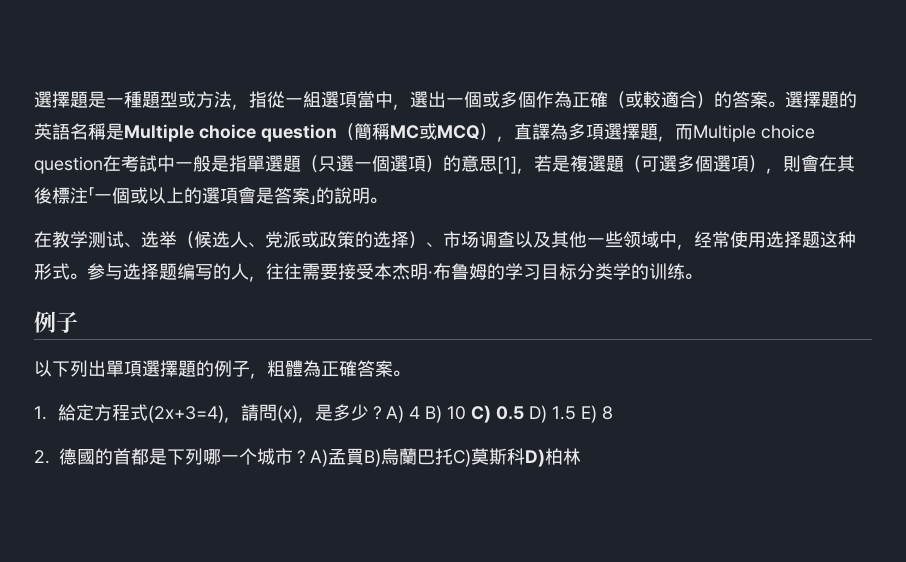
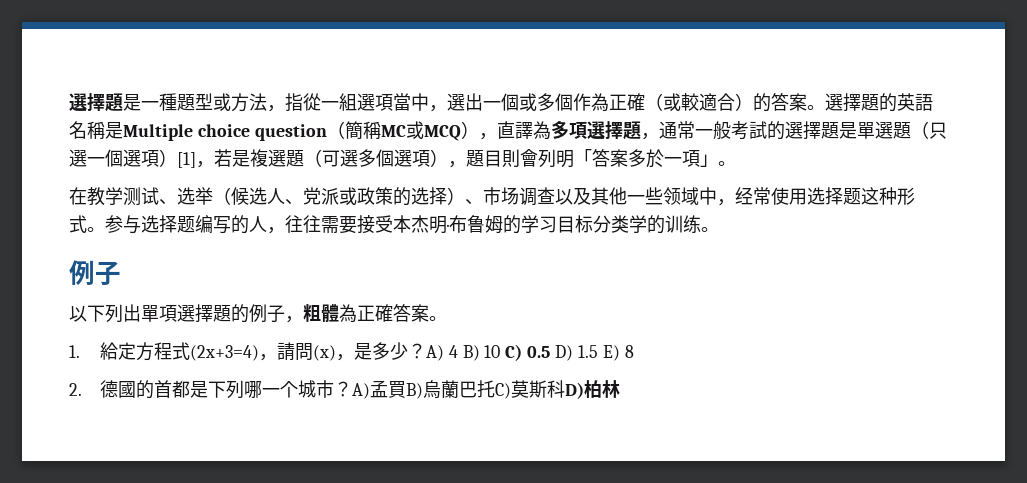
- 選擇題的英語名稱是Multiple choice question（簡稱MC或MCQ），直譯為多項選擇題，而Multiple choice question在考試中一般是指單選題（只選一個選項）的意思[1]，若是複選題（可選多個選項），則會在其後標注「一個或以上的選項會是答案」的說明。
+ 選擇題的英語名稱是Multiple choice question（簡稱MC或MCQ），直譯為多項選擇題，通常一般考試的選擇題是單選題（只選一個選項）[1]，若是複選題（可選多個選項），題目則會列明「答案多於一項」。

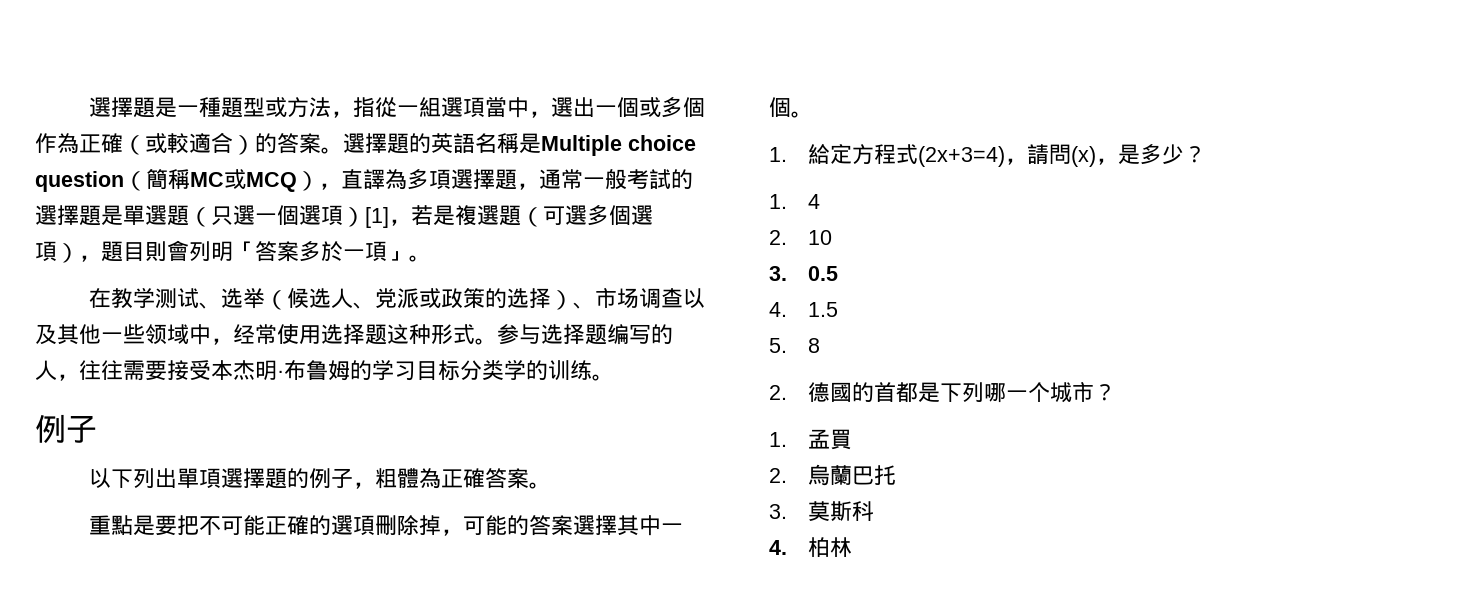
+ 重點是要把不可能正確的選項刪除掉，可能的答案選擇其中一個。
- 1.給定方程式(2x+3=4)，請問(x)，是多少？A) 4 B) 10 C) 0.5 D) 1.5 E) 8
+ 1.給定方程式(2x+3=4)，請問(x)，是多少？
+ 1. 4
+ 2. 10
+ 3. 0.5
+ 4. 1.5
+ 5. 8
- 2.德國的首都是下列哪一个城市？A)孟買B)烏蘭巴托C)莫斯科D)柏林
+ 2.德國的首都是下列哪一个城市？
+ 1.孟買
+ 2.烏蘭巴托
+ 3.莫斯科
+ 4.柏林

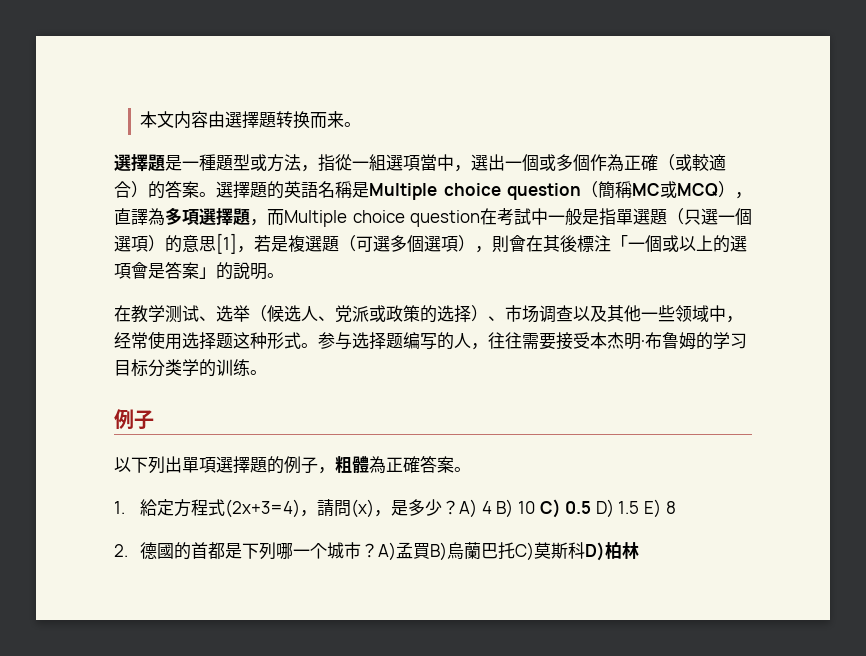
+ 本文内容由選擇題转换而来。
- 選擇題的英語名稱是Multiple choice question（簡稱MC或MCQ），直譯為多項選擇題，通常一般考試的選擇題是單選題（只選一個選項）[1]，若是複選題（可選多個選項），題目則會列明「答案多於一項」。
+ 選擇題的英語名稱是Multiple choice question（簡稱MC或MCQ），直譯為多項選擇題，而Multiple choice question在考試中一般是指單選題（只選一個選項）的意思[1]，若是複選題（可選多個選項），則會在其後標注「一個或以上的選項會是答案」的說明。
- 重點是要把不可能正確的選項刪除掉，可能的答案選擇其中一個。
- 1.給定方程式(2x+3=4)，請問(x)，是多少？
- 1. 4
- 2. 10
- 3. 0.5
- 4. 1.5
- 5. 8
+ 1.給定方程式(2x+3=4)，請問(x)，是多少？A) 4 B) 10 C) 0.5 D) 1.5 E) 8
- 2.德國的首都是下列哪一个城市？
- 1.孟買
- 2.烏蘭巴托
- 3.莫斯科
- 4.柏林
+ 2.德國的首都是下列哪一个城市？A)孟買B)烏蘭巴托C)莫斯科D)柏林

